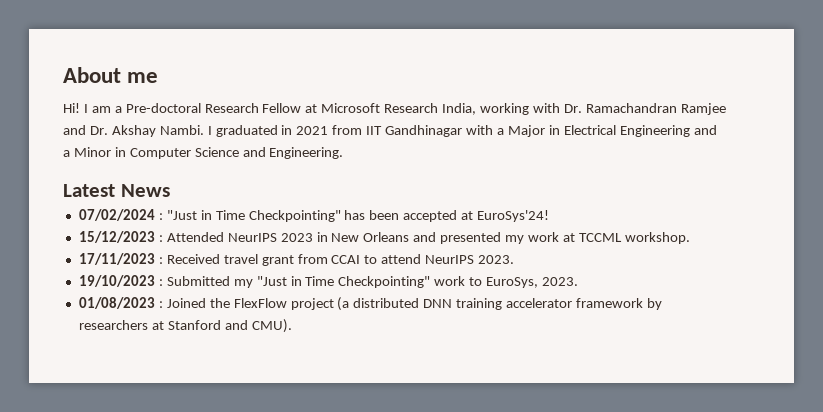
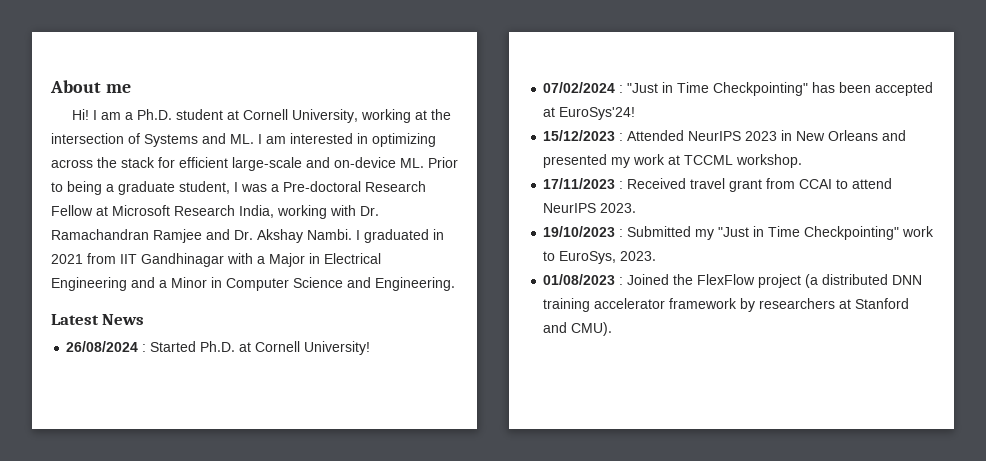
- I am a Pre-doctoral Research Fellow at Microsoft Research India, working with Dr. Ramachandran Ramjee and Dr. Akshay Nambi.
+ I am a Ph.D. student at Cornell University, working at the intersection of Systems and ML. I am interested in optimizing across the stack for efficient large-scale and on-device ML. Prior to being a graduate student, I was a Pre-doctoral Research Fellow at Microsoft Research India, working with Dr. Ramachandran Ramjee and Dr. Akshay Nambi.
+ 26/08/2024 : Started Ph.D. at Cornell University!

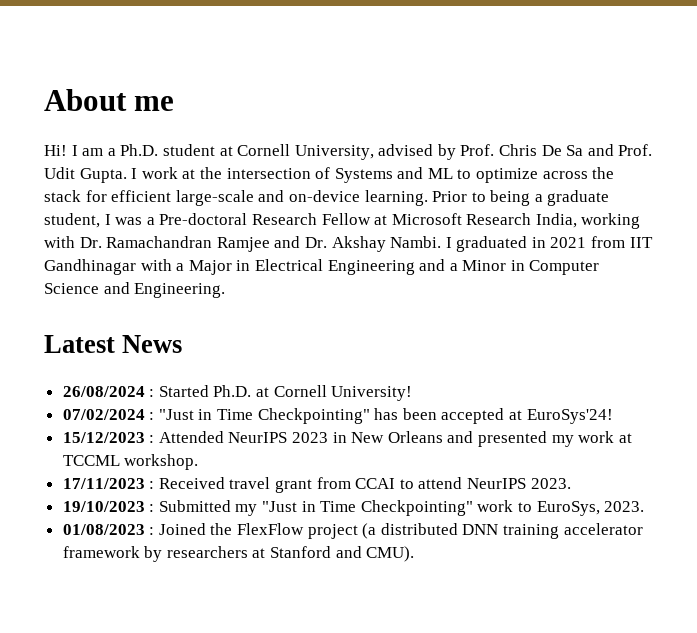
- I am a Ph.D. student at Cornell University, working at the intersection of Systems and ML. I am interested in optimizing across the stack for efficient large-scale and on-device ML. Prior to being a graduate student, I was a Pre-doctoral Research Fellow at Microsoft Research India, working with Dr. Ramachandran Ramjee and Dr. Akshay Nambi.
+ I am a Ph.D. student at Cornell University, advised by Prof. Chris De Sa and Prof. Udit Gupta. I work at the intersection of Systems and ML to optimize across the stack for efficient large-scale and on-device learning. Prior to being a graduate student, I was a Pre-doctoral Research Fellow at Microsoft Research India, working with Dr. Ramachandran Ramjee and Dr. Akshay Nambi.

